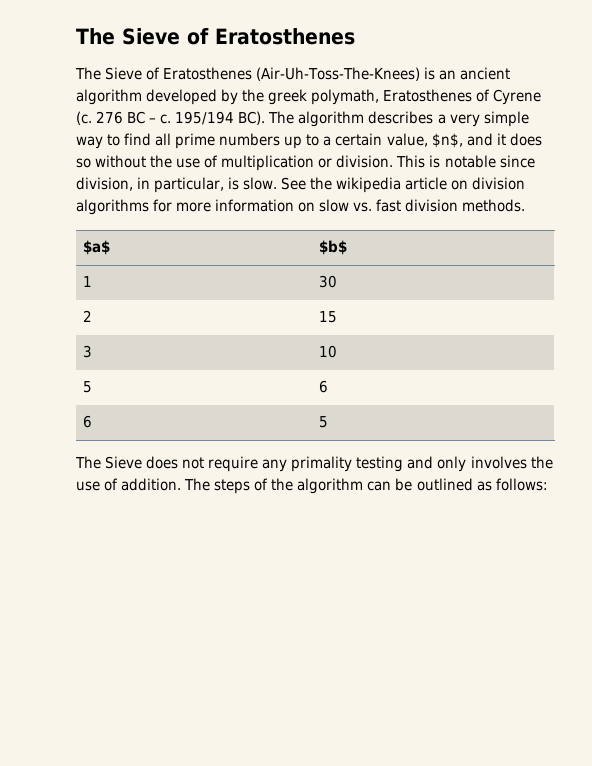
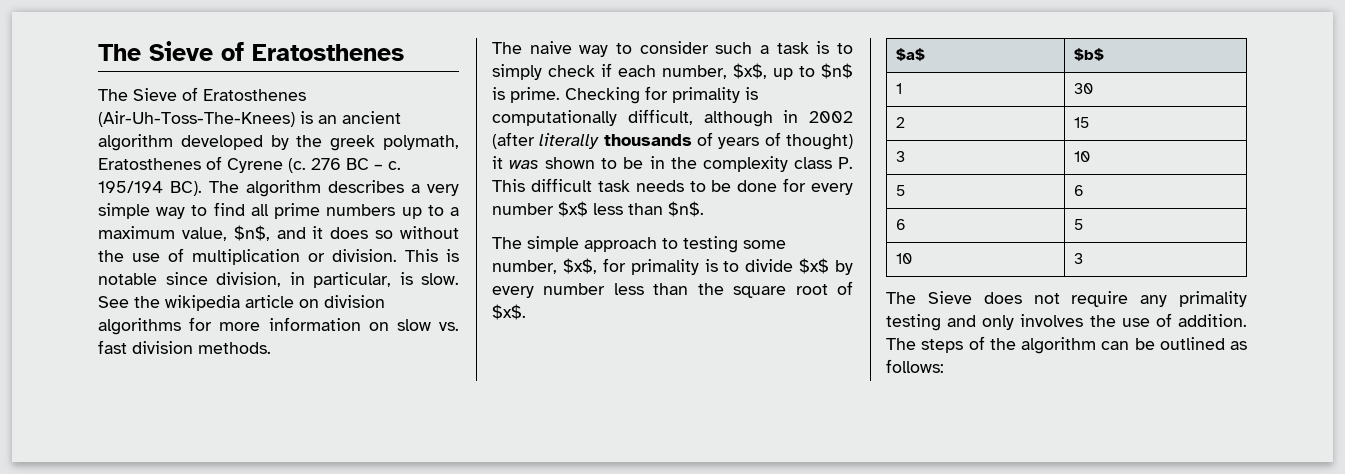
- 195/194 BC). The algorithm describes a very simple way to find all prime numbers up to a certain value, $n$, and it does so without the use of multiplication or division.
+ 195/194 BC). The algorithm describes a very simple way to find all prime numbers up to a maximum value, $n$, and it does so without the use of multiplication or division.
+ The naive way to consider such a task is to simply check if each number, $x$, up to $n$ is prime. Checking for primality is computationally difficult, although in 2002 (after literally thousands of years of thought) it was shown to be in the complexity class P. This difficult task needs to be done for every number $x$ less than $n$.
+ The simple approach to testing some number, $x$, for primality is to divide $x$ by every number less than the square root of $x$.
+ 10 | 3

